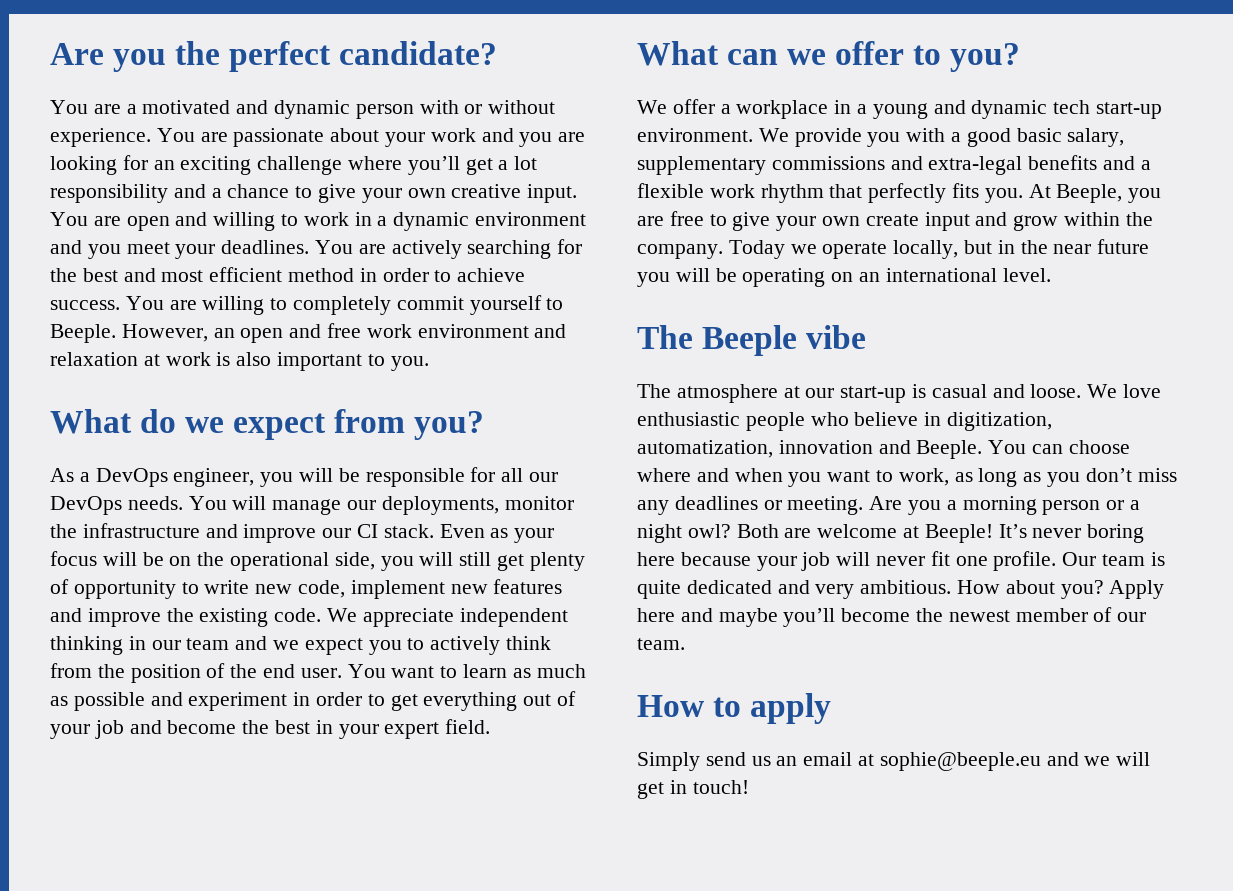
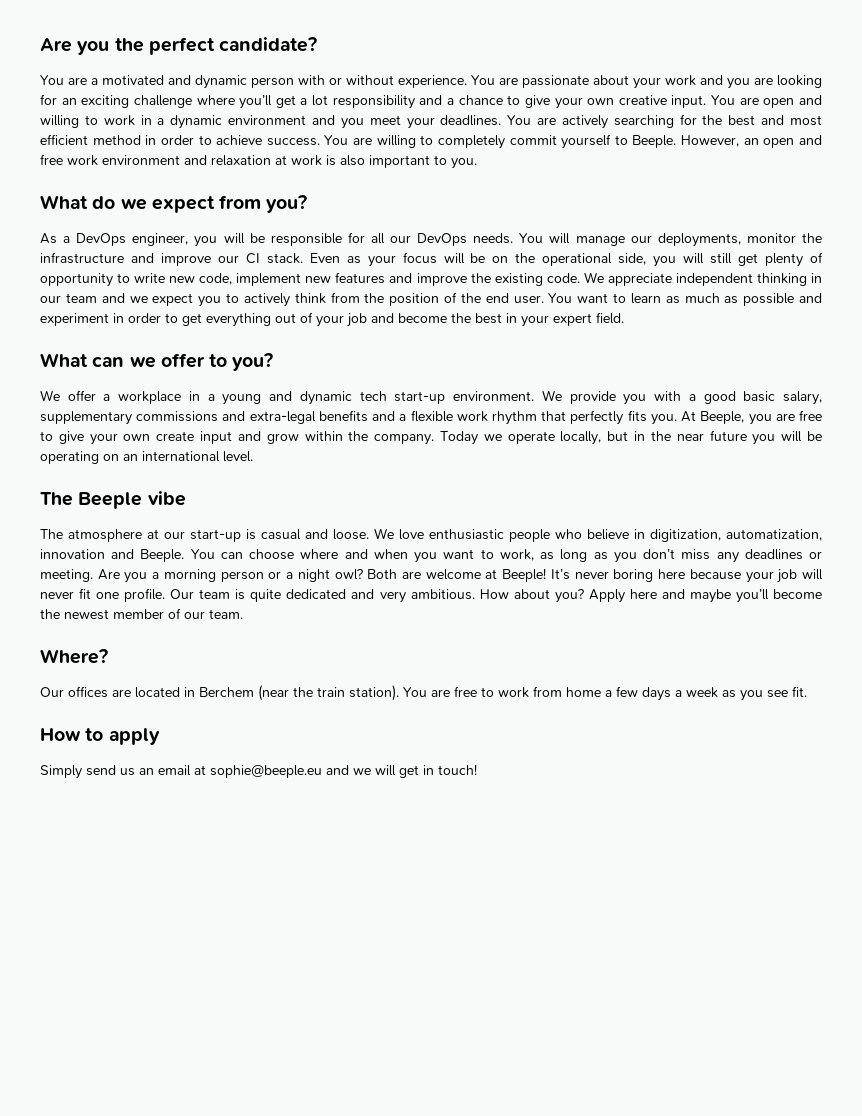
+ Where?
+ Our offices are located in Berchem (near the train station). You are free to work from home a few days a week as you see fit.

